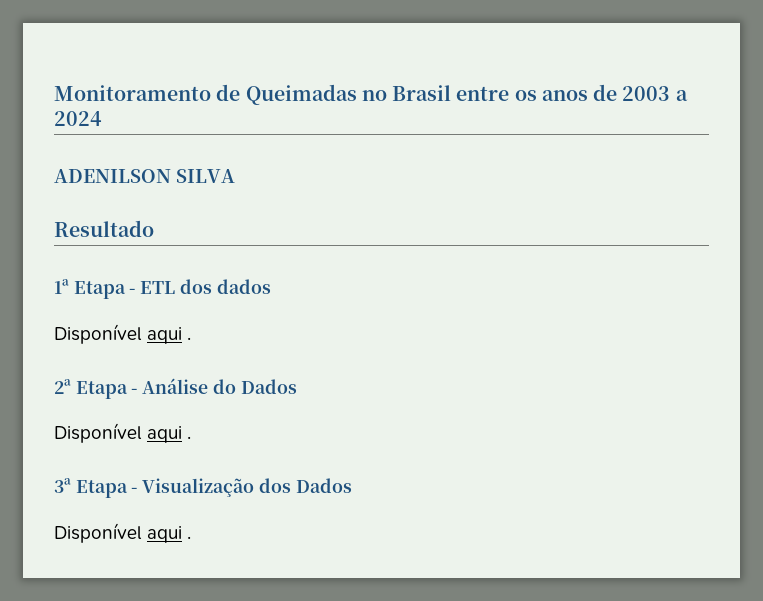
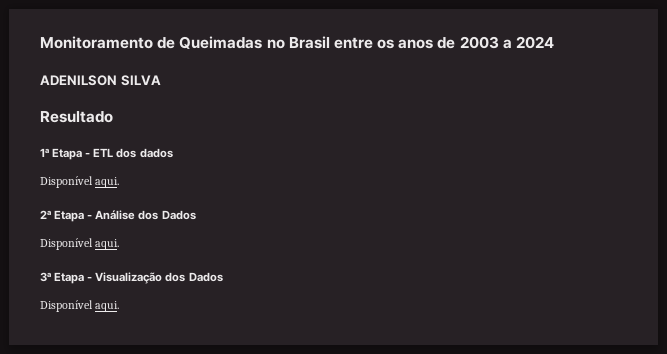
  1ª Etapa - ETL dos dados
- Disponível aqui .
+ Disponível aqui.
- 2ª Etapa - Análise do Dados
- Disponível aqui .
+ 2ª Etapa - Análise dos Dados
+ Disponível aqui.
  3ª Etapa - Visualização dos Dados
- Disponível aqui .
+ Disponível aqui.

